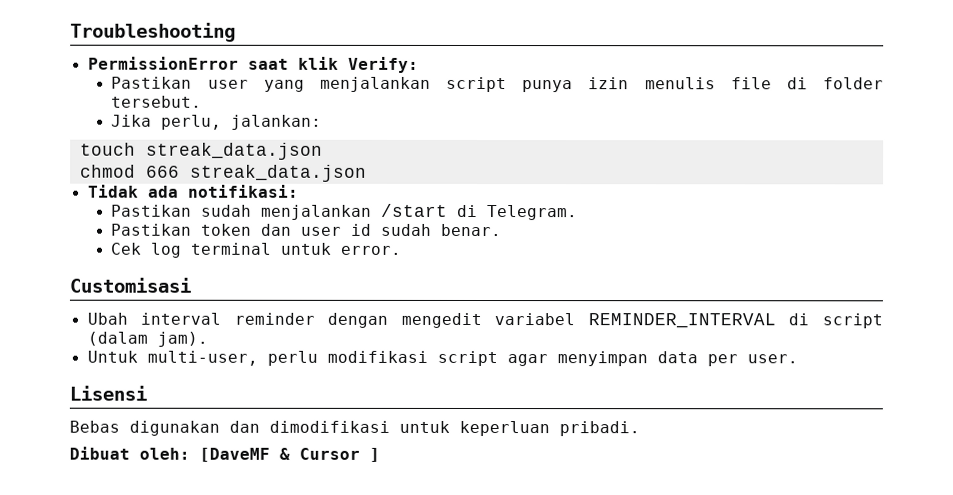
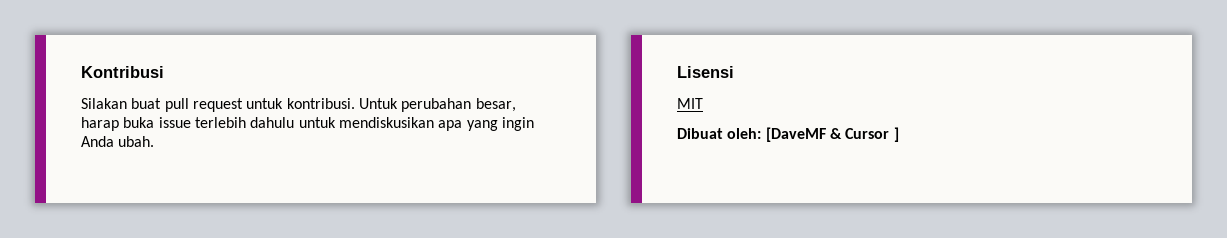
- Troubleshooting
- PermissionError saat klik Verify:
- Pastikan user yang menjalankan script punya izin menulis file di folder tersebut.
- Jika perlu, jalankan:
- touch streak_data.json
- chmod 666 streak_data.json
- Tidak ada notifikasi:
- Pastikan sudah menjalankan /start di Telegram.
- Pastikan token dan user id sudah benar.
- Cek log terminal untuk error.
- Customisasi
- Ubah interval reminder dengan mengedit variabel REMINDER_INTERVAL di script (dalam jam).
- Untuk multi-user, perlu modifikasi script agar menyimpan data per user.
+ Kontribusi
+ Silakan buat pull request untuk kontribusi. Untuk perubahan besar, harap buka issue terlebih dahulu untuk mendiskusikan apa yang ingin Anda ubah.
  Lisensi
- Bebas digunakan dan dimodifikasi untuk keperluan pribadi.
+ MIT

